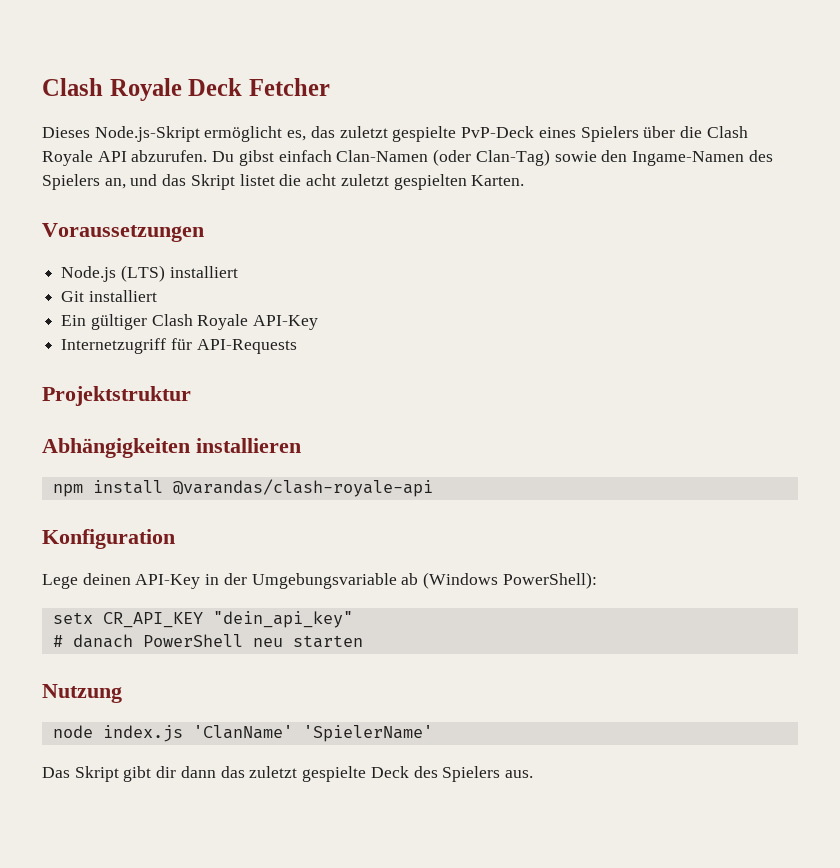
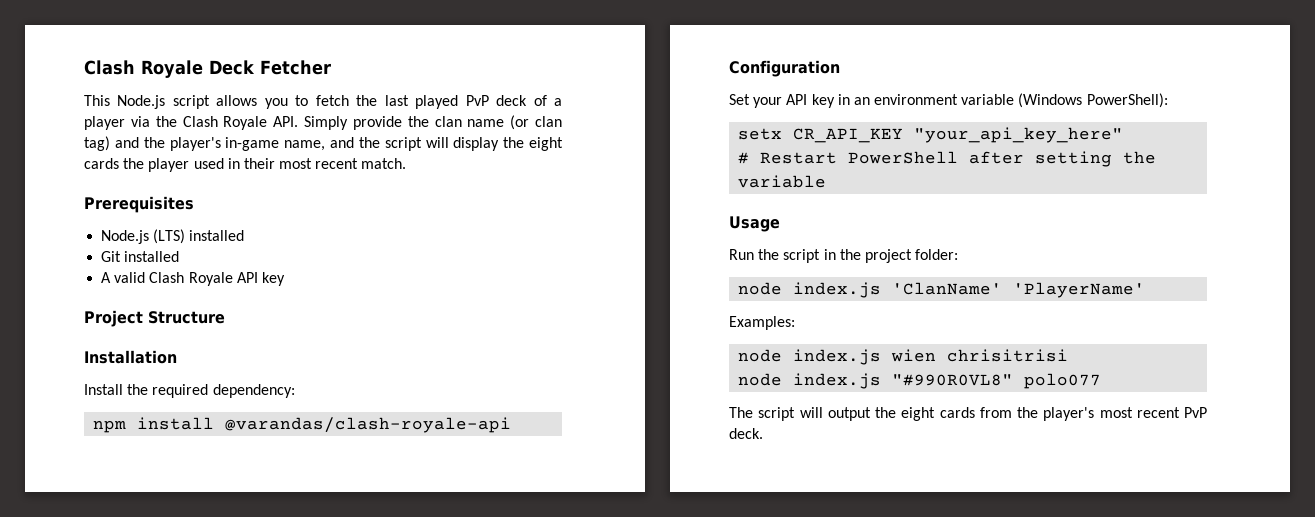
- Dieses Node.js-Skript ermöglicht es, das zuletzt gespielte PvP-Deck eines Spielers über die Clash Royale API abzurufen. Du gibst einfach Clan-Namen (oder Clan-Tag) sowie den Ingame-Namen des Spielers an, und das Skript listet die acht zuletzt gespielten Karten.
- Voraussetzungen
- Node.js (LTS) installiert
- Git installiert
- Ein gültiger Clash Royale API-Key
- Internetzugriff für API-Requests
- Projektstruktur
- Abhängigkeiten installieren
+ This Node.js script allows you to fetch the last played PvP deck of a player via the Clash Royale API. Simply provide the clan name (or clan tag) and the player's in-game name, and the script will display the eight cards the player used in their most recent match.
+ Prerequisites
+ Node.js (LTS) installed
+ Git installed
+ A valid Clash Royale API key
+ Project Structure
+ Installation
+ Install the required dependency:
  npm install @varandas/clash-royale-api
- Konfiguration
- Lege deinen API-Key in der Umgebungsvariable ab (Windows PowerShell):
+ Configuration
+ Set your API key in an environment variable (Windows PowerShell):
- setx CR_API_KEY "dein_api_key"
+ setx CR_API_KEY "your_api_key_here"
- # danach PowerShell neu starten
- Nutzung
- node index.js 'ClanName' 'SpielerName'
- Das Skript gibt dir dann das zuletzt gespielte Deck des Spielers aus.
+ # Restart PowerShell after setting the variable
+ Usage
+ Run the script in the project folder:
+ node index.js 'ClanName' 'PlayerName'
+ Examples:
+ node index.js wien chrisitrisi
+ node index.js "#990R0VL8" polo077
+ The script will output the eight cards from the player's most recent PvP deck.

